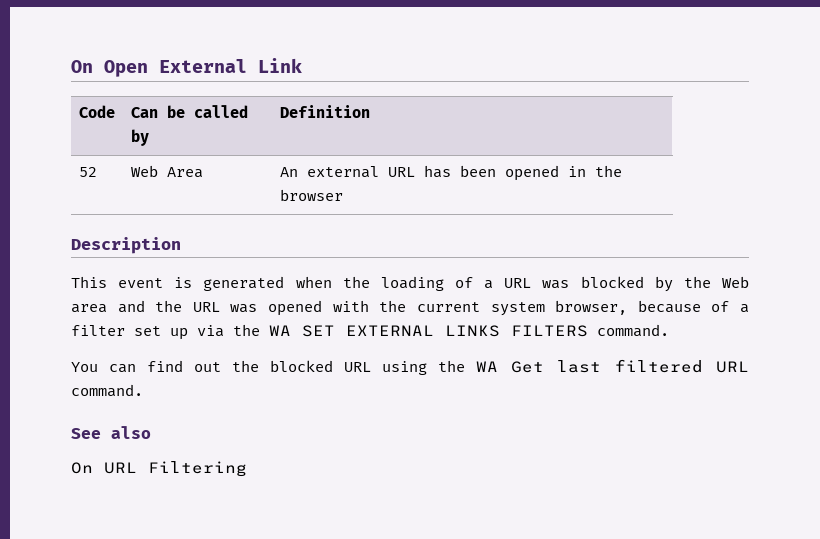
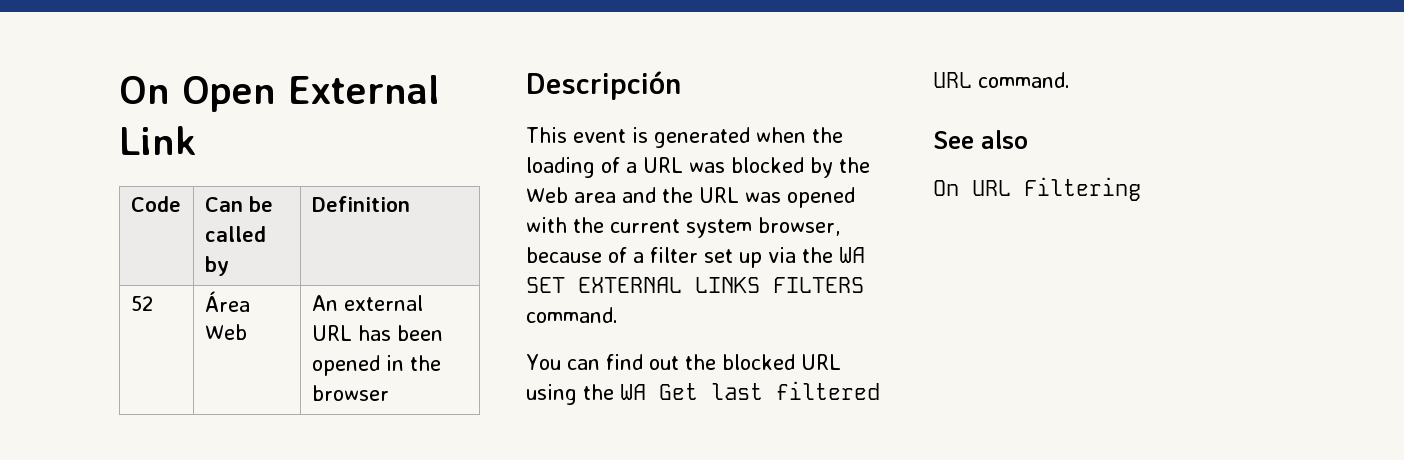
- 52 | Web Area | An external URL has been opened in the browser
+ 52 | Área Web | An external URL has been opened in the browser
- Description
+ Descripción

